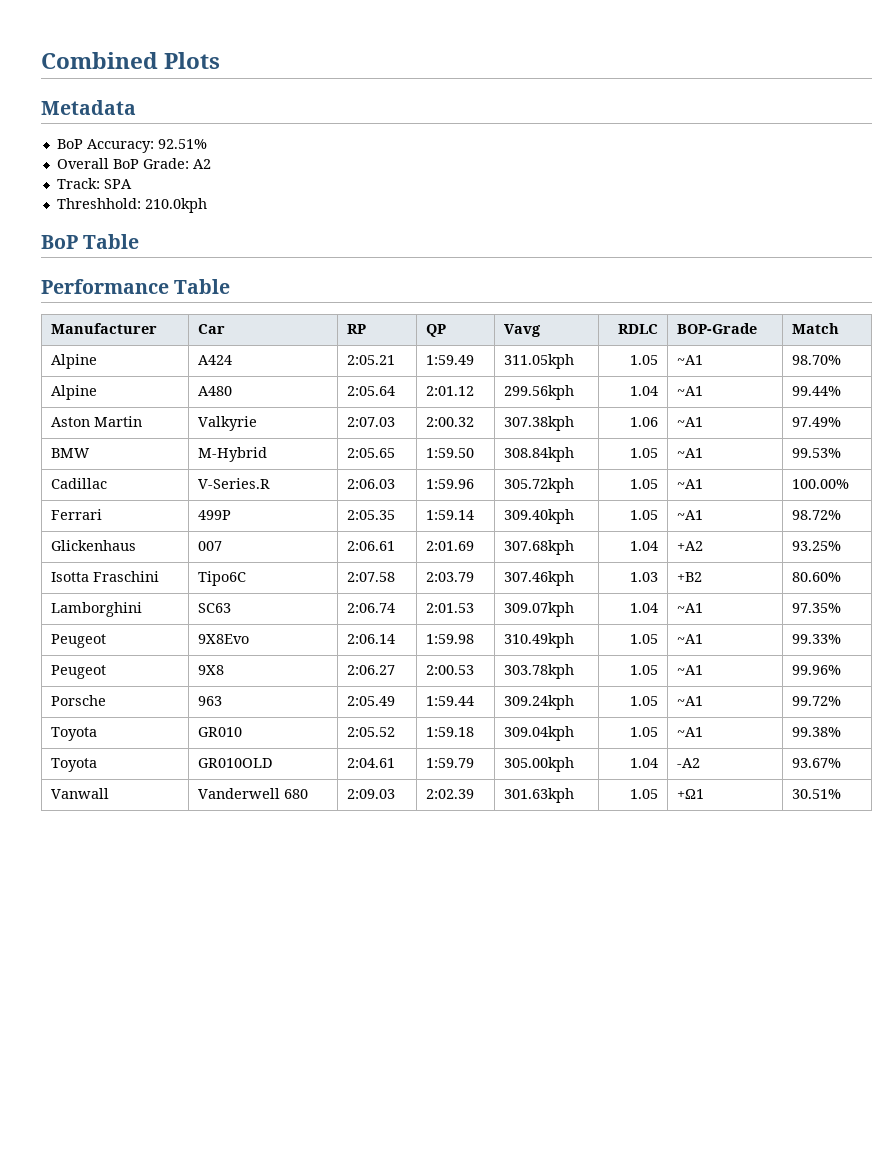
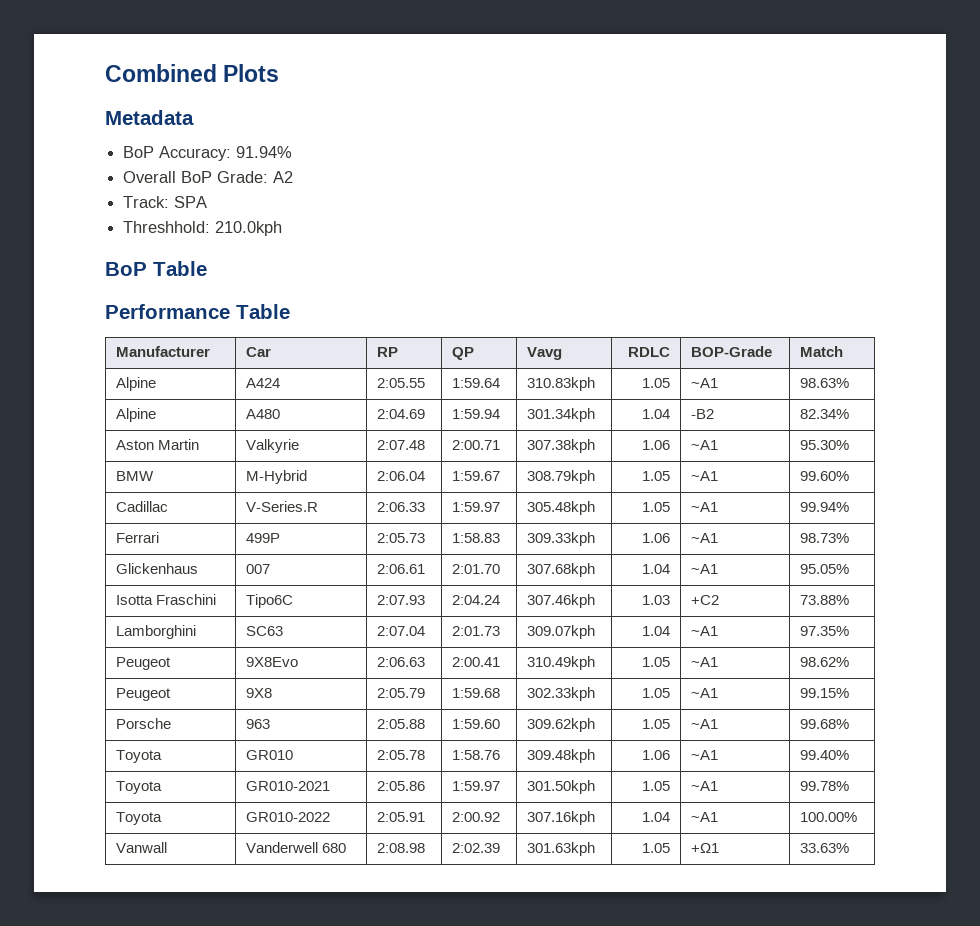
- BoP Accuracy: 92.51%
+ BoP Accuracy: 91.94%
- Alpine | A424 | 2:05.21 | 1:59.49 | 311.05kph | 1.05 | ~A1 | 98.70%
+ Alpine | A424 | 2:05.55 | 1:59.64 | 310.83kph | 1.05 | ~A1 | 98.63%
- Alpine | A480 | 2:05.64 | 2:01.12 | 299.56kph | 1.04 | ~A1 | 99.44%
+ Alpine | A480 | 2:04.69 | 1:59.94 | 301.34kph | 1.04 | -B2 | 82.34%
- Aston Martin | Valkyrie | 2:07.03 | 2:00.32 | 307.38kph | 1.06 | ~A1 | 97.49%
+ Aston Martin | Valkyrie | 2:07.48 | 2:00.71 | 307.38kph | 1.06 | ~A1 | 95.30%
- BMW | M-Hybrid | 2:05.65 | 1:59.50 | 308.84kph | 1.05 | ~A1 | 99.53%
+ BMW | M-Hybrid | 2:06.04 | 1:59.67 | 308.79kph | 1.05 | ~A1 | 99.60%
- Cadillac | V-Series.R | 2:06.03 | 1:59.96 | 305.72kph | 1.05 | ~A1 | 100.00%
+ Cadillac | V-Series.R | 2:06.33 | 1:59.97 | 305.48kph | 1.05 | ~A1 | 99.94%
- Ferrari | 499P | 2:05.35 | 1:59.14 | 309.40kph | 1.05 | ~A1 | 98.72%
+ Ferrari | 499P | 2:05.73 | 1:58.83 | 309.33kph | 1.06 | ~A1 | 98.73%
- Glickenhaus | 007 | 2:06.61 | 2:01.69 | 307.68kph | 1.04 | +A2 | 93.25%
+ Glickenhaus | 007 | 2:06.61 | 2:01.70 | 307.68kph | 1.04 | ~A1 | 95.05%
- Isotta Fraschini | Tipo6C | 2:07.58 | 2:03.79 | 307.46kph | 1.03 | +B2 | 80.60%
+ Isotta Fraschini | Tipo6C | 2:07.93 | 2:04.24 | 307.46kph | 1.03 | +C2 | 73.88%
- Lamborghini | SC63 | 2:06.74 | 2:01.53 | 309.07kph | 1.04 | ~A1 | 97.35%
+ Lamborghini | SC63 | 2:07.04 | 2:01.73 | 309.07kph | 1.04 | ~A1 | 97.35%
- Peugeot | 9X8Evo | 2:06.14 | 1:59.98 | 310.49kph | 1.05 | ~A1 | 99.33%
+ Peugeot | 9X8Evo | 2:06.63 | 2:00.41 | 310.49kph | 1.05 | ~A1 | 98.62%
- Peugeot | 9X8 | 2:06.27 | 2:00.53 | 303.78kph | 1.05 | ~A1 | 99.96%
+ Peugeot | 9X8 | 2:05.79 | 1:59.68 | 302.33kph | 1.05 | ~A1 | 99.15%
- Porsche | 963 | 2:05.49 | 1:59.44 | 309.24kph | 1.05 | ~A1 | 99.72%
+ Porsche | 963 | 2:05.88 | 1:59.60 | 309.62kph | 1.05 | ~A1 | 99.68%
- Toyota | GR010 | 2:05.52 | 1:59.18 | 309.04kph | 1.05 | ~A1 | 99.38%
- Toyota | GR010OLD | 2:04.61 | 1:59.79 | 305.00kph | 1.04 | -A2 | 93.67%
+ Toyota | GR010 | 2:05.78 | 1:58.76 | 309.48kph | 1.06 | ~A1 | 99.40%
+ Toyota | GR010-2021 | 2:05.86 | 1:59.97 | 301.50kph | 1.05 | ~A1 | 99.78%
+ Toyota | GR010-2022 | 2:05.91 | 2:00.92 | 307.16kph | 1.04 | ~A1 | 100.00%
- Vanwall | Vanderwell 680 | 2:09.03 | 2:02.39 | 301.63kph | 1.05 | +Ω1 | 30.51%
+ Vanwall | Vanderwell 680 | 2:08.98 | 2:02.39 | 301.63kph | 1.05 | +Ω1 | 33.63%

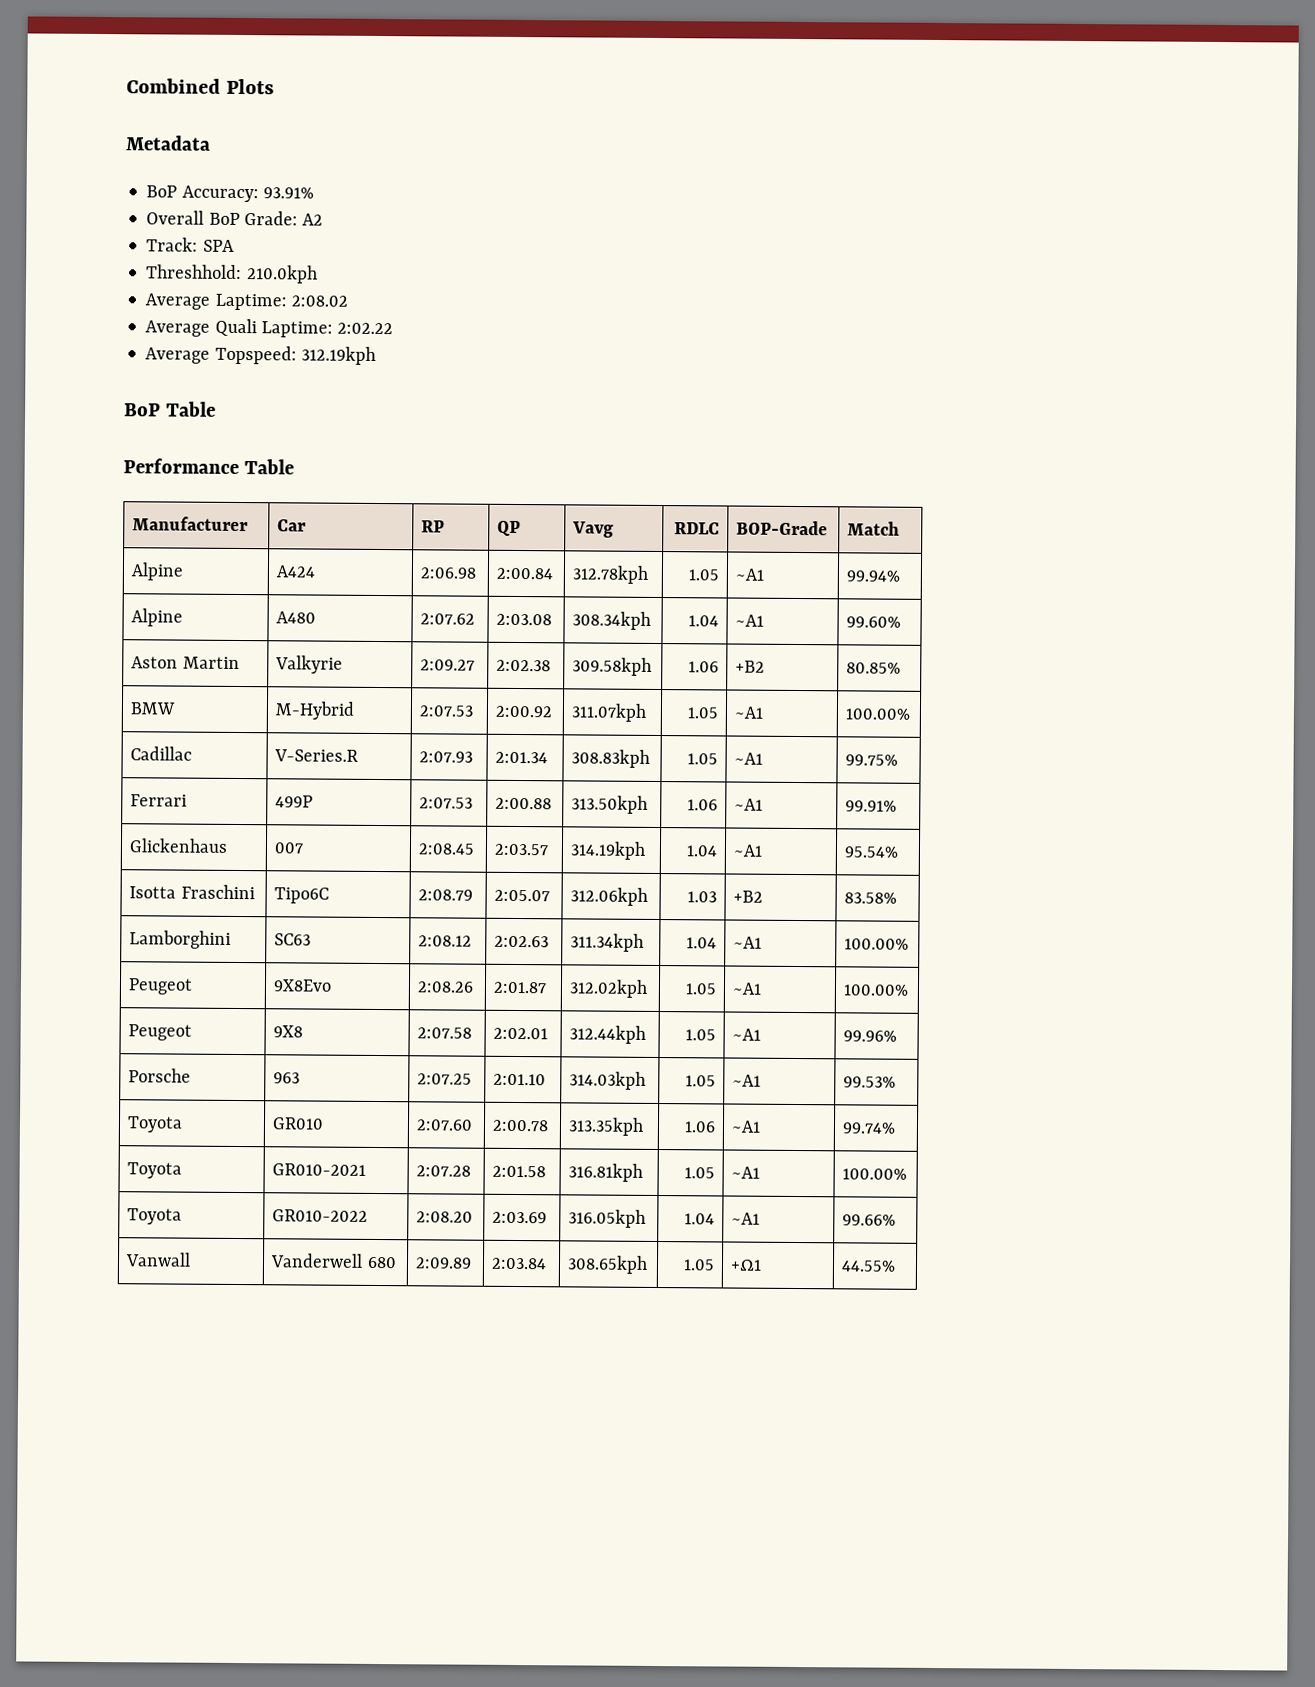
- BoP Accuracy: 91.94%
+ BoP Accuracy: 93.91%
+ Average Laptime: 2:08.02
+ Average Quali Laptime: 2:02.22
+ Average Topspeed: 312.19kph
- Alpine | A424 | 2:05.55 | 1:59.64 | 310.83kph | 1.05 | ~A1 | 98.63%
- Alpine | A480 | 2:04.69 | 1:59.94 | 301.34kph | 1.04 | -B2 | 82.34%
- Aston Martin | Valkyrie | 2:07.48 | 2:00.71 | 307.38kph | 1.06 | ~A1 | 95.30%
- BMW | M-Hybrid | 2:06.04 | 1:59.67 | 308.79kph | 1.05 | ~A1 | 99.60%
- Cadillac | V-Series.R | 2:06.33 | 1:59.97 | 305.48kph | 1.05 | ~A1 | 99.94%
+ Alpine | A424 | 2:06.98 | 2:00.84 | 312.78kph | 1.05 | ~A1 | 99.94%
+ Alpine | A480 | 2:07.62 | 2:03.08 | 308.34kph | 1.04 | ~A1 | 99.60%
+ Aston Martin | Valkyrie | 2:09.27 | 2:02.38 | 309.58kph | 1.06 | +B2 | 80.85%
+ BMW | M-Hybrid | 2:07.53 | 2:00.92 | 311.07kph | 1.05 | ~A1 | 100.00%
+ Cadillac | V-Series.R | 2:07.93 | 2:01.34 | 308.83kph | 1.05 | ~A1 | 99.75%
- Ferrari | 499P | 2:05.73 | 1:58.83 | 309.33kph | 1.06 | ~A1 | 98.73%
+ Ferrari | 499P | 2:07.53 | 2:00.88 | 313.50kph | 1.06 | ~A1 | 99.91%
- Glickenhaus | 007 | 2:06.61 | 2:01.70 | 307.68kph | 1.04 | ~A1 | 95.05%
+ Glickenhaus | 007 | 2:08.45 | 2:03.57 | 314.19kph | 1.04 | ~A1 | 95.54%
- Isotta Fraschini | Tipo6C | 2:07.93 | 2:04.24 | 307.46kph | 1.03 | +C2 | 73.88%
+ Isotta Fraschini | Tipo6C | 2:08.79 | 2:05.07 | 312.06kph | 1.03 | +B2 | 83.58%
- Lamborghini | SC63 | 2:07.04 | 2:01.73 | 309.07kph | 1.04 | ~A1 | 97.35%
- Peugeot | 9X8Evo | 2:06.63 | 2:00.41 | 310.49kph | 1.05 | ~A1 | 98.62%
- Peugeot | 9X8 | 2:05.79 | 1:59.68 | 302.33kph | 1.05 | ~A1 | 99.15%
- Porsche | 963 | 2:05.88 | 1:59.60 | 309.62kph | 1.05 | ~A1 | 99.68%
- Toyota | GR010 | 2:05.78 | 1:58.76 | 309.48kph | 1.06 | ~A1 | 99.40%
- Toyota | GR010-2021 | 2:05.86 | 1:59.97 | 301.50kph | 1.05 | ~A1 | 99.78%
- Toyota | GR010-2022 | 2:05.91 | 2:00.92 | 307.16kph | 1.04 | ~A1 | 100.00%
+ Lamborghini | SC63 | 2:08.12 | 2:02.63 | 311.34kph | 1.04 | ~A1 | 100.00%
+ Peugeot | 9X8Evo | 2:08.26 | 2:01.87 | 312.02kph | 1.05 | ~A1 | 100.00%
+ Peugeot | 9X8 | 2:07.58 | 2:02.01 | 312.44kph | 1.05 | ~A1 | 99.96%
+ Porsche | 963 | 2:07.25 | 2:01.10 | 314.03kph | 1.05 | ~A1 | 99.53%
+ Toyota | GR010 | 2:07.60 | 2:00.78 | 313.35kph | 1.06 | ~A1 | 99.74%
+ Toyota | GR010-2021 | 2:07.28 | 2:01.58 | 316.81kph | 1.05 | ~A1 | 100.00%
+ Toyota | GR010-2022 | 2:08.20 | 2:03.69 | 316.05kph | 1.04 | ~A1 | 99.66%
- Vanwall | Vanderwell 680 | 2:08.98 | 2:02.39 | 301.63kph | 1.05 | +Ω1 | 33.63%
+ Vanwall | Vanderwell 680 | 2:09.89 | 2:03.84 | 308.65kph | 1.05 | +Ω1 | 44.55%

